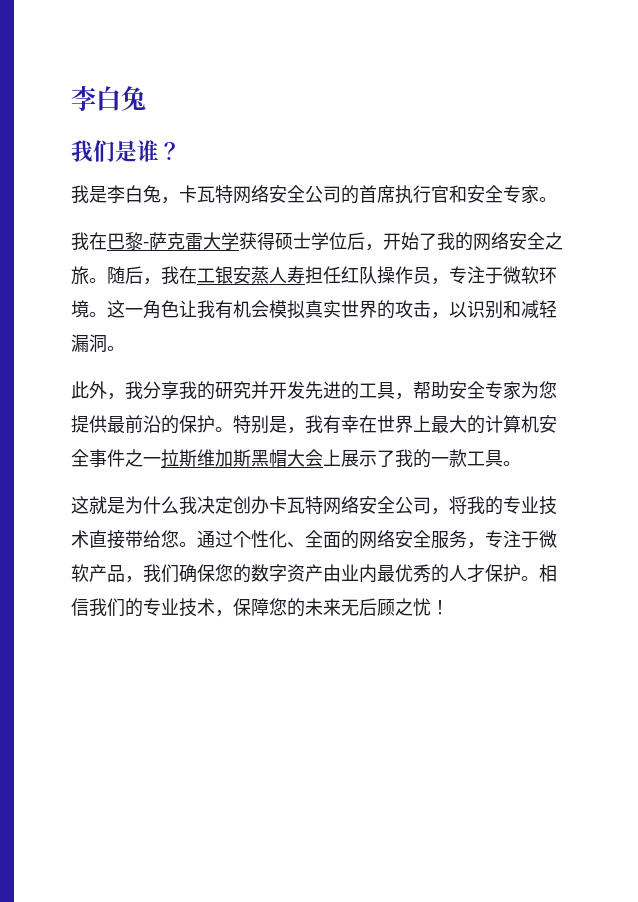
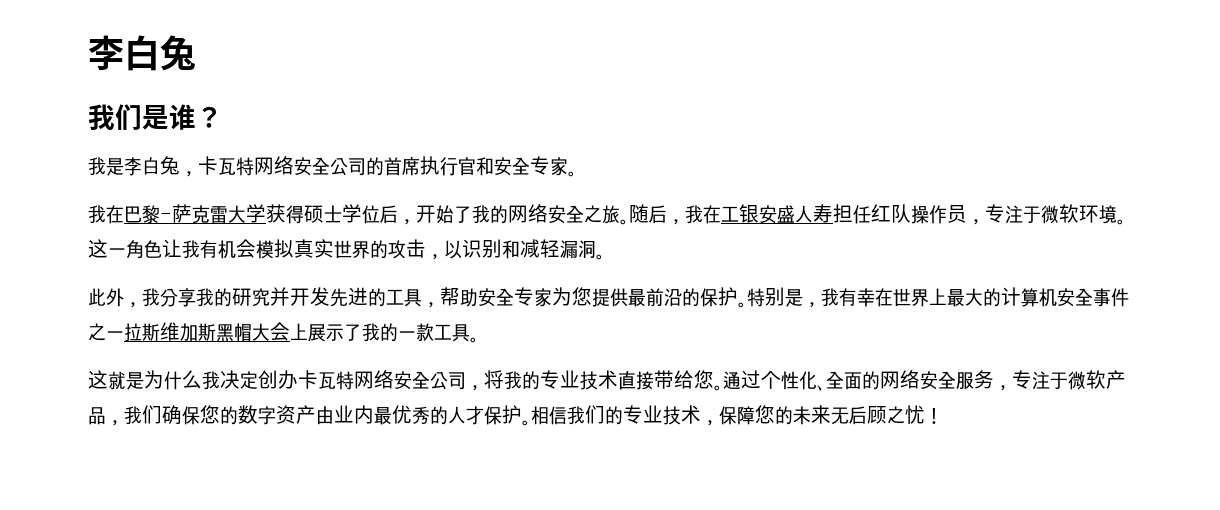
- 随后，我在工银安蒸人寿担任红队操作员，专注于微软环境。
+ 随后，我在工银安盛人寿担任红队操作员，专注于微软环境。

